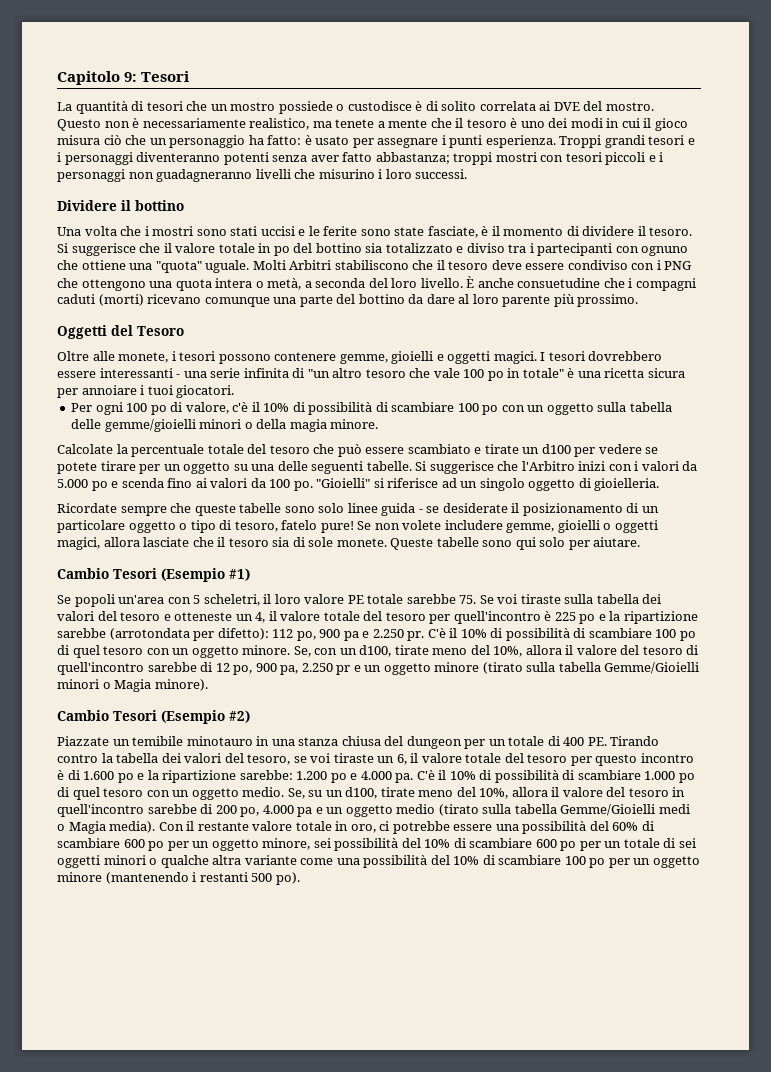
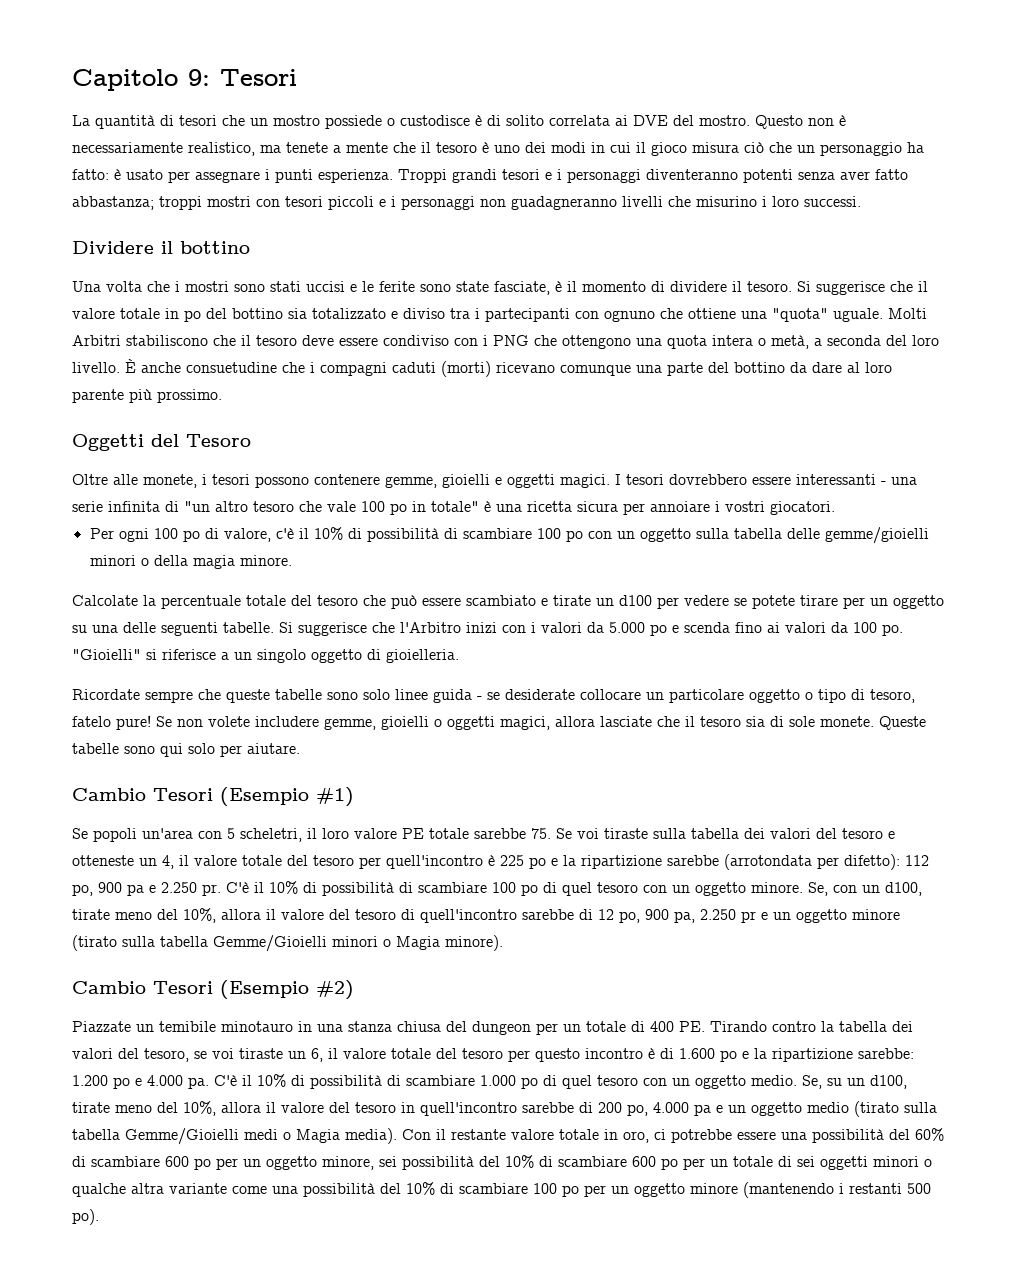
- I tesori dovrebbero essere interessanti - una serie infinita di "un altro tesoro che vale 100 po in totale" è una ricetta sicura per annoiare i tuoi giocatori.
+ I tesori dovrebbero essere interessanti - una serie infinita di "un altro tesoro che vale 100 po in totale" è una ricetta sicura per annoiare i vostri giocatori.
- "Gioielli" si riferisce ad un singolo oggetto di gioielleria.
+ "Gioielli" si riferisce a un singolo oggetto di gioielleria.
- Ricordate sempre che queste tabelle sono solo linee guida - se desiderate il posizionamento di un particolare oggetto o tipo di tesoro, fatelo pure!
+ Ricordate sempre che queste tabelle sono solo linee guida - se desiderate collocare un particolare oggetto o tipo di tesoro, fatelo pure!

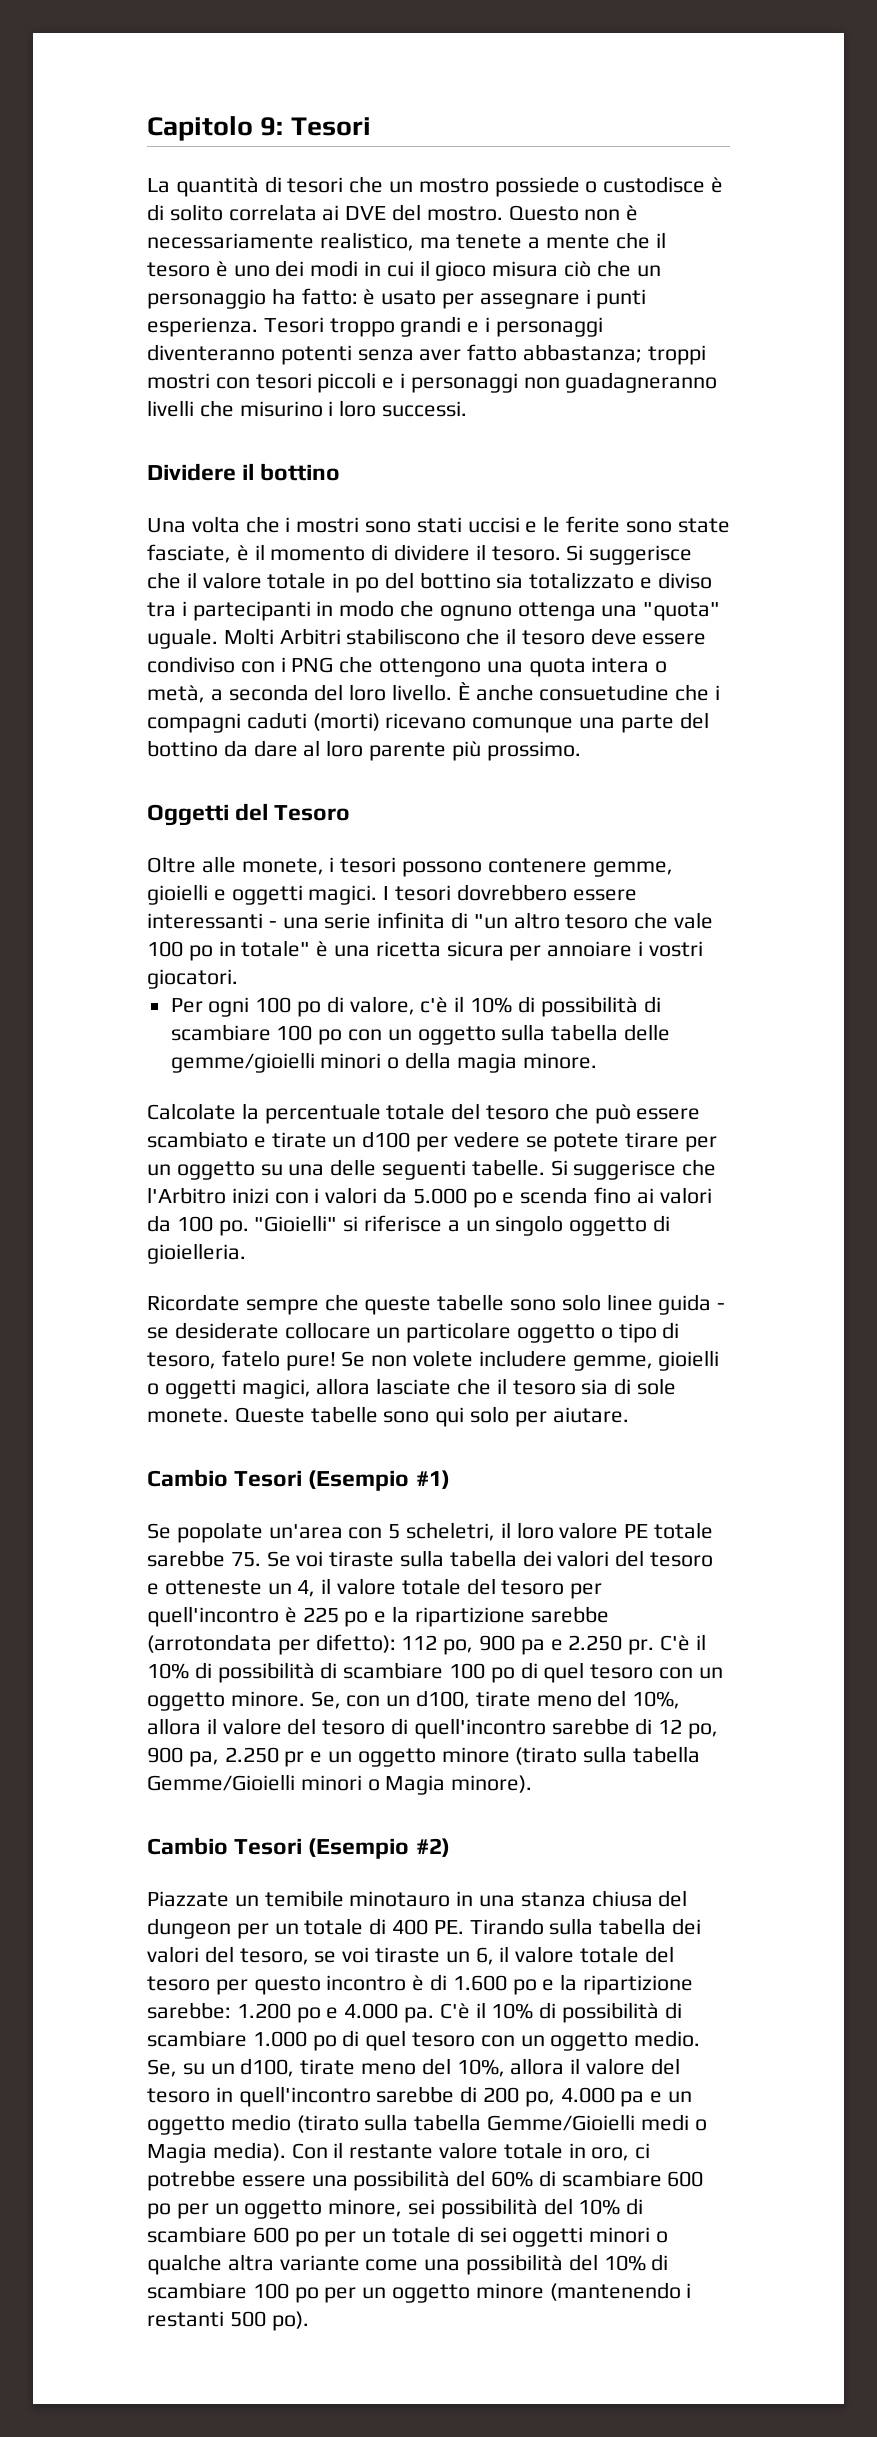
- Troppi grandi tesori e i personaggi diventeranno potenti senza aver fatto abbastanza; troppi mostri con tesori piccoli e i personaggi non guadagneranno livelli che misurino i loro successi.
+ Tesori troppo grandi e i personaggi diventeranno potenti senza aver fatto abbastanza; troppi mostri con tesori piccoli e i personaggi non guadagneranno livelli che misurino i loro successi.
- Si suggerisce che il valore totale in po del bottino sia totalizzato e diviso tra i partecipanti con ognuno che ottiene una "quota" uguale.
+ Si suggerisce che il valore totale in po del bottino sia totalizzato e diviso tra i partecipanti in modo che ognuno ottenga una "quota" uguale.
- Se popoli un'area con 5 scheletri, il loro valore PE totale sarebbe 75. Se voi tiraste sulla tabella dei valori del tesoro e otteneste un 4, il valore totale del tesoro per quell'incontro è 225 po e la ripartizione sarebbe (arrotondata per difetto): 112 po, 900 pa e 2.250 pr.
+ Se popolate un'area con 5 scheletri, il loro valore PE totale sarebbe 75. Se voi tiraste sulla tabella dei valori del tesoro e otteneste un 4, il valore totale del tesoro per quell'incontro è 225 po e la ripartizione sarebbe (arrotondata per difetto): 112 po, 900 pa e 2.250 pr.
- Piazzate un temibile minotauro in una stanza chiusa del dungeon per un totale di 400 PE. Tirando contro la tabella dei valori del tesoro, se voi tiraste un 6, il valore totale del tesoro per questo incontro è di 1.600 po e la ripartizione sarebbe: 1.200 po e 4.000 pa.
+ Piazzate un temibile minotauro in una stanza chiusa del dungeon per un totale di 400 PE. Tirando sulla tabella dei valori del tesoro, se voi tiraste un 6, il valore totale del tesoro per questo incontro è di 1.600 po e la ripartizione sarebbe: 1.200 po e 4.000 pa.

